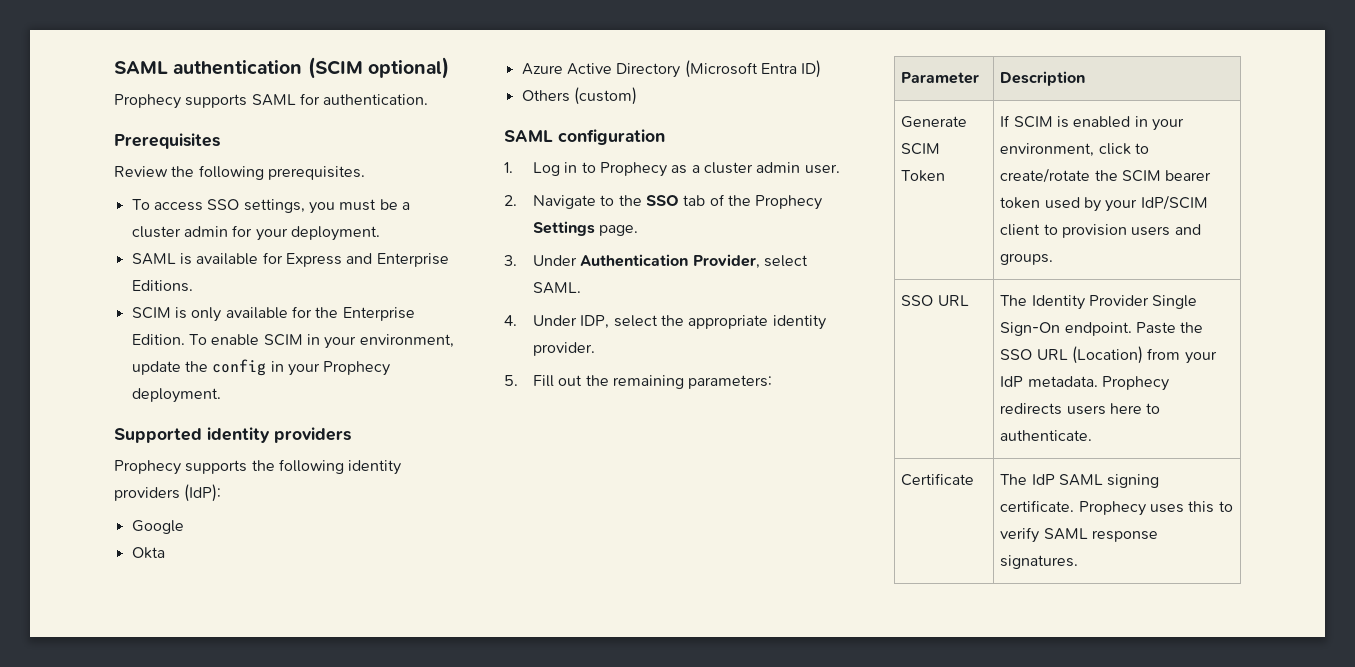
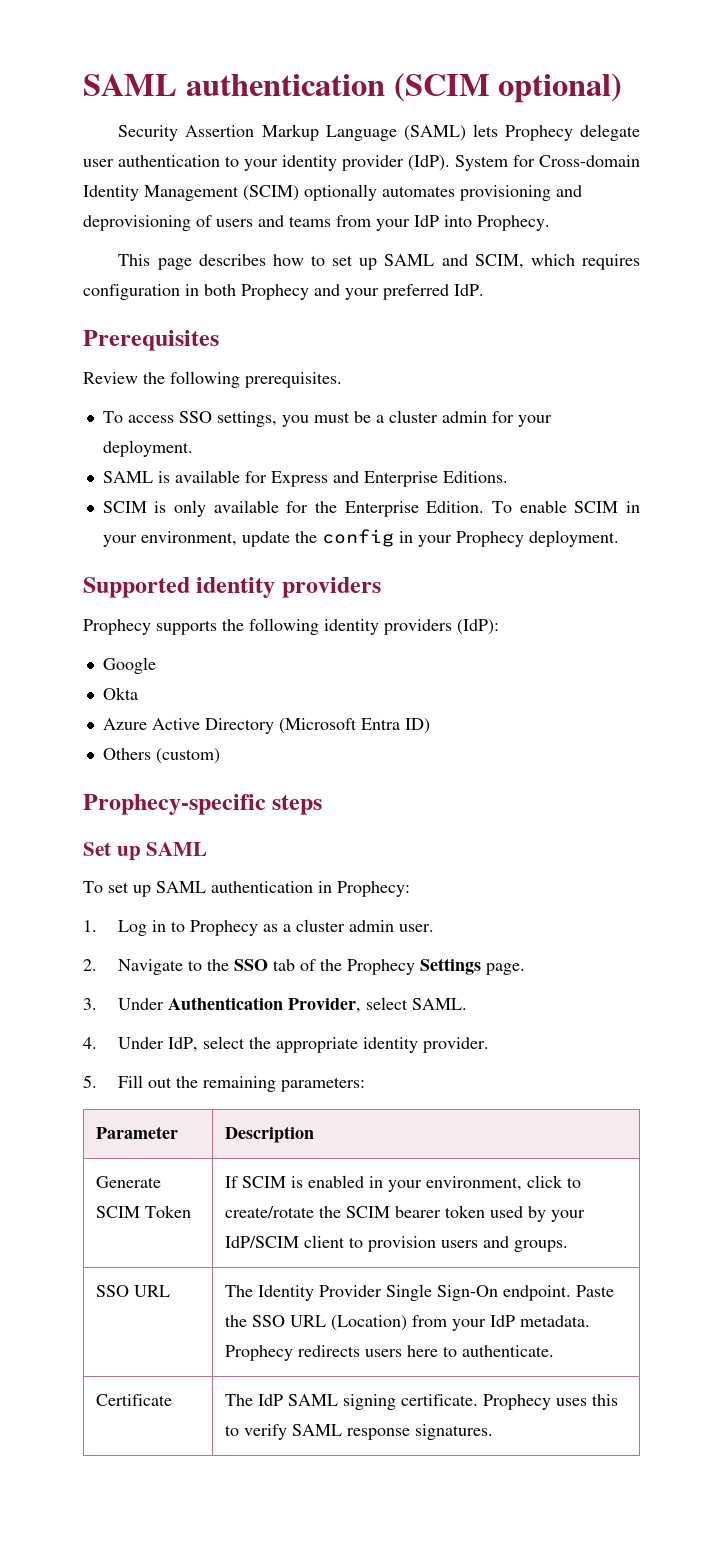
- Prophecy supports SAML for authentication.
+ Security Assertion Markup Language (SAML) lets Prophecy delegate user authentication to your identity provider (IdP). System for Cross-domain Identity Management (SCIM) optionally automates provisioning and deprovisioning of users and teams from your IdP into Prophecy.
+ This page describes how to set up SAML and SCIM, which requires configuration in both Prophecy and your preferred IdP.
- SAML configuration
+ Prophecy-specific steps
+ Set up SAML
+ To set up SAML authentication in Prophecy:
- 4. Under IDP, select the appropriate identity provider.
+ 4. Under IdP, select the appropriate identity provider.

